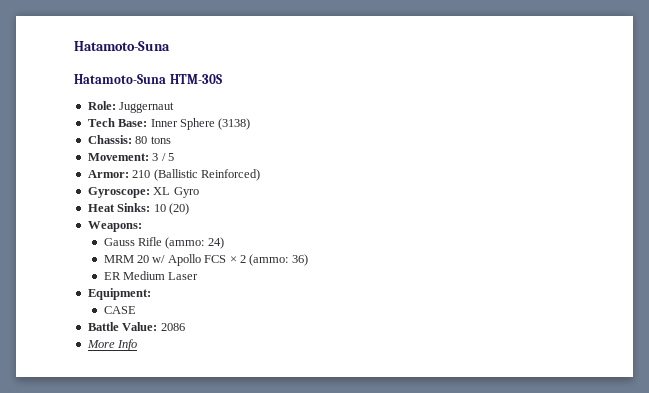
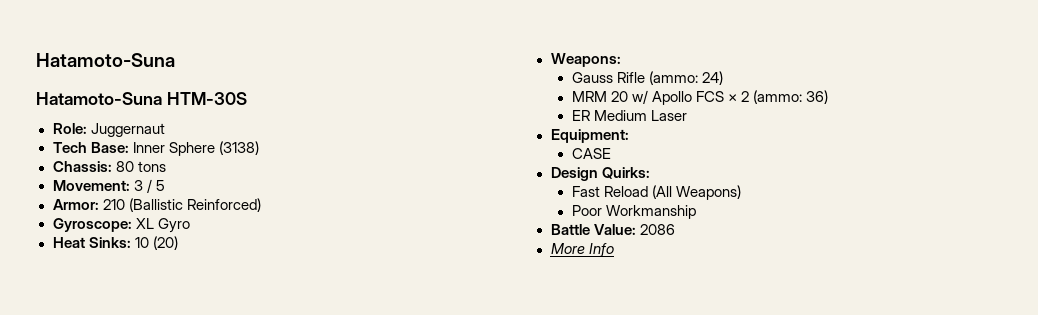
+ Design Quirks:
+ Fast Reload (All Weapons)
+ Poor Workmanship

